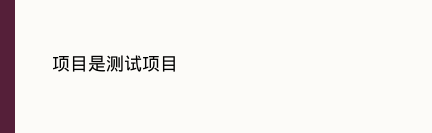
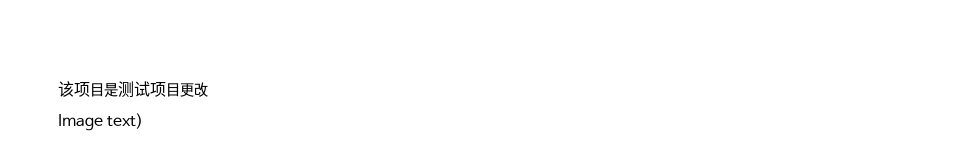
- 项目是测试项目
+ 该项目是测试项目更改
+ Image text)

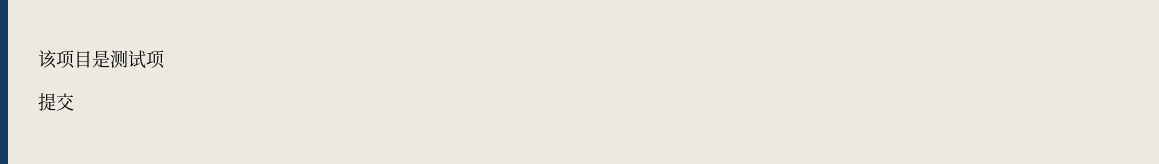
- 该项目是测试项目更改
- Image text)
+ 该项目是测试项
+ 提交

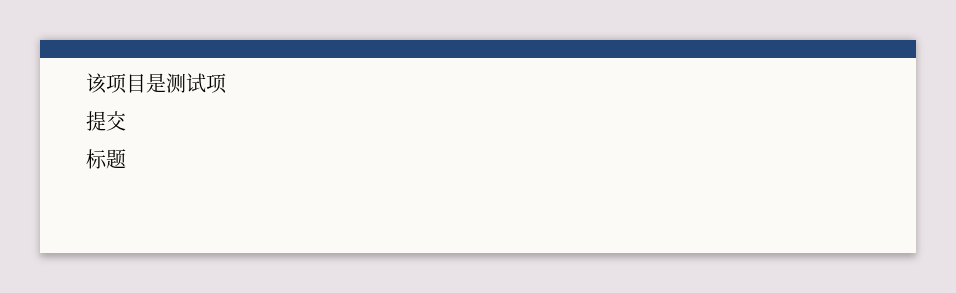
+ 标题

